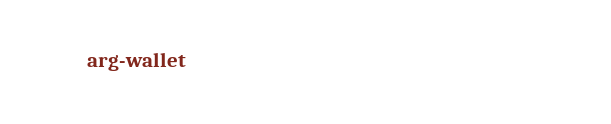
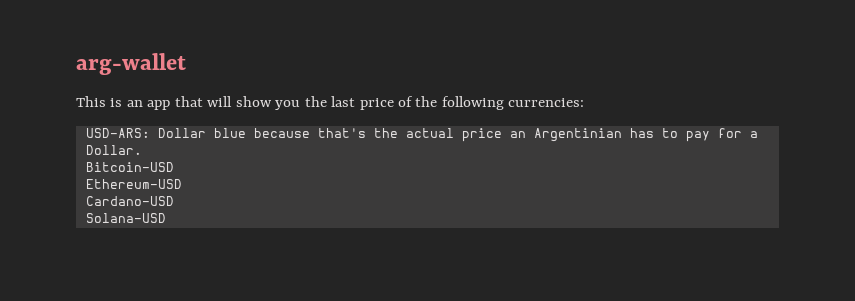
+ This is an app that will show you the last price of the following currencies:
+ USD-ARS: Dollar blue because that's the actual price an Argentinian has to pay for a Dollar.
+ Bitcoin-USD
+ Ethereum-USD
+ Cardano-USD
+ Solana-USD

